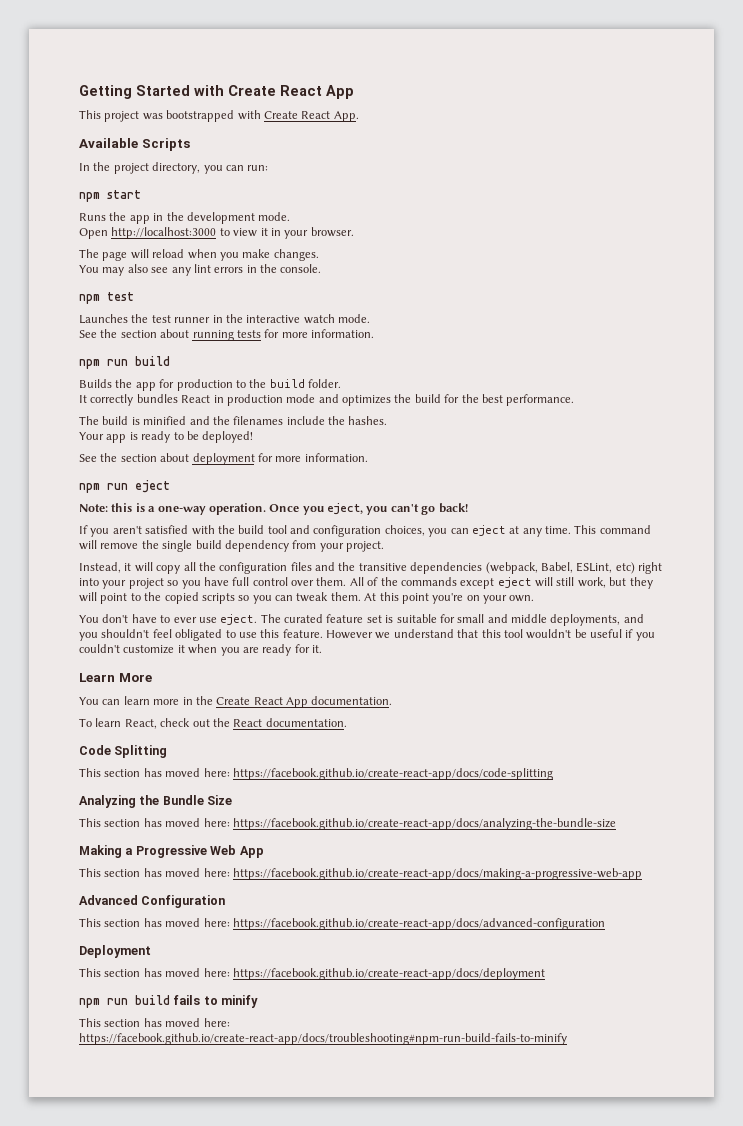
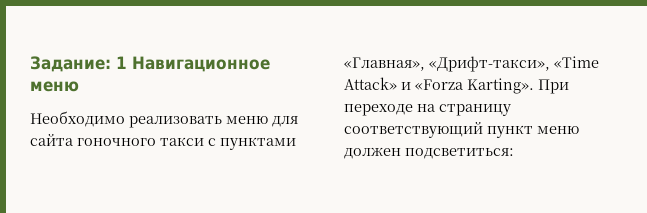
- Getting Started with Create React App
- This project was bootstrapped with Create React App.
- Available Scripts
- In the project directory, you can run:
- npm start
- Runs the app in the development mode.
- Open http://localhost:3000 to view it in your browser.
- The page will reload when you make changes.
- You may also see any lint errors in the console.
- npm test
- Launches the test runner in the interactive watch mode.
- See the section about running tests for more information.
- npm run build
- Builds the app for production to the build folder.
- It correctly bundles React in production mode and optimizes the build for the best performance.
- The build is minified and the filenames include the hashes.
- Your app is ready to be deployed!
- See the section about deployment for more information.
- npm run eject
- Note: this is a one-way operation. Once you eject, you can't go back!
- If you aren't satisfied with the build tool and configuration choices, you can eject at any time. This command will remove the single build dependency from your project.
- Instead, it will copy all the configuration files and the transitive dependencies (webpack, Babel, ESLint, etc) right into your project so you have full control over them. All of the commands except eject will still work, but they will point to the copied scripts so you can tweak them. At this point you're on your own.
- You don't have to ever use eject. The curated feature set is suitable for small and middle deployments, and you shouldn't feel obligated to use this feature. However we understand that this tool wouldn't be useful if you couldn't customize it when you are ready for it.
- Learn More
- You can learn more in the Create React App documentation.
- To learn React, check out the React documentation.
- Code Splitting
- This section has moved here: https://facebook.github.io/create-react-app/docs/code-splitting
- Analyzing the Bundle Size
- This section has moved here: https://facebook.github.io/create-react-app/docs/analyzing-the-bundle-size
- Making a Progressive Web App
- This section has moved here: https://facebook.github.io/create-react-app/docs/making-a-progressive-web-app
- Advanced Configuration
- This section has moved here: https://facebook.github.io/create-react-app/docs/advanced-configuration
- Deployment
- This section has moved here: https://facebook.github.io/create-react-app/docs/deployment
- npm run build fails to minify
- This section has moved here: https://facebook.github.io/create-react-app/docs/troubleshooting#npm-run-build-fails-to-minify
+ Задание: 1 Навигационное меню
+ Необходимо реализовать меню для сайта гоночного такси с пунктами «Главная», «Дрифт-такси», «Time Attack» и «Forza Karting». При переходе на страницу соответствующий пункт меню должен подсветиться:

